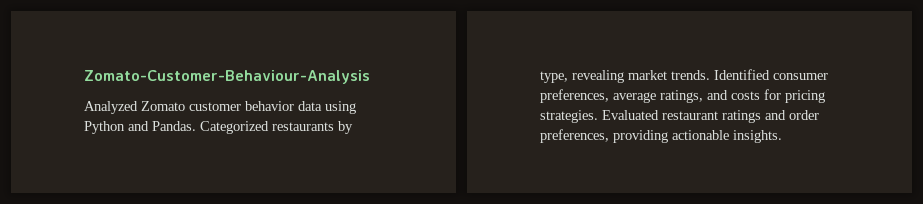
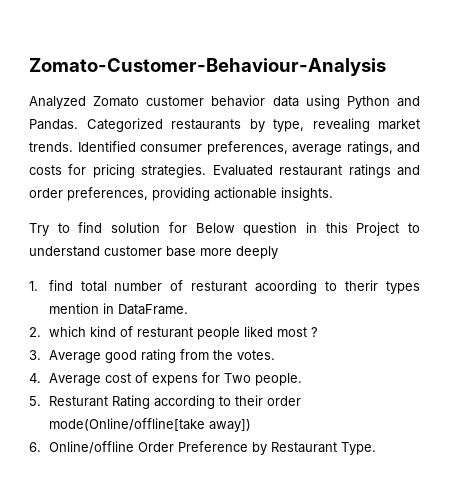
+ Try to find solution for Below question in this Project to understand customer base more deeply
+ 1. find total number of resturant acoording to therir types mention in DataFrame.
+ 2. which kind of resturant people liked most ?
+ 3. Average good rating from the votes.
+ 4. Average cost of expens for Two people.
+ 5. Resturant Rating according to their order mode(Online/offline[take away])
+ 6. Online/offline Order Preference by Restaurant Type.

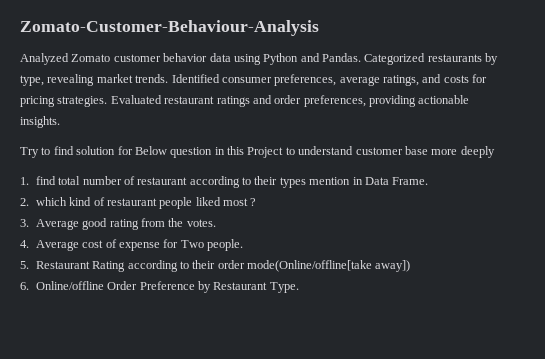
- 1. find total number of resturant acoording to therir types mention in DataFrame.
+ 1. find total number of restaurant according to their types mention in Data Frame.
- 2. which kind of resturant people liked most ?
+ 2. which kind of restaurant people liked most ?
- 4. Average cost of expens for Two people.
+ 4. Average cost of expense for Two people.
- 5. Resturant Rating according to their order mode(Online/offline[take away])
+ 5. Restaurant Rating according to their order mode(Online/offline[take away])

